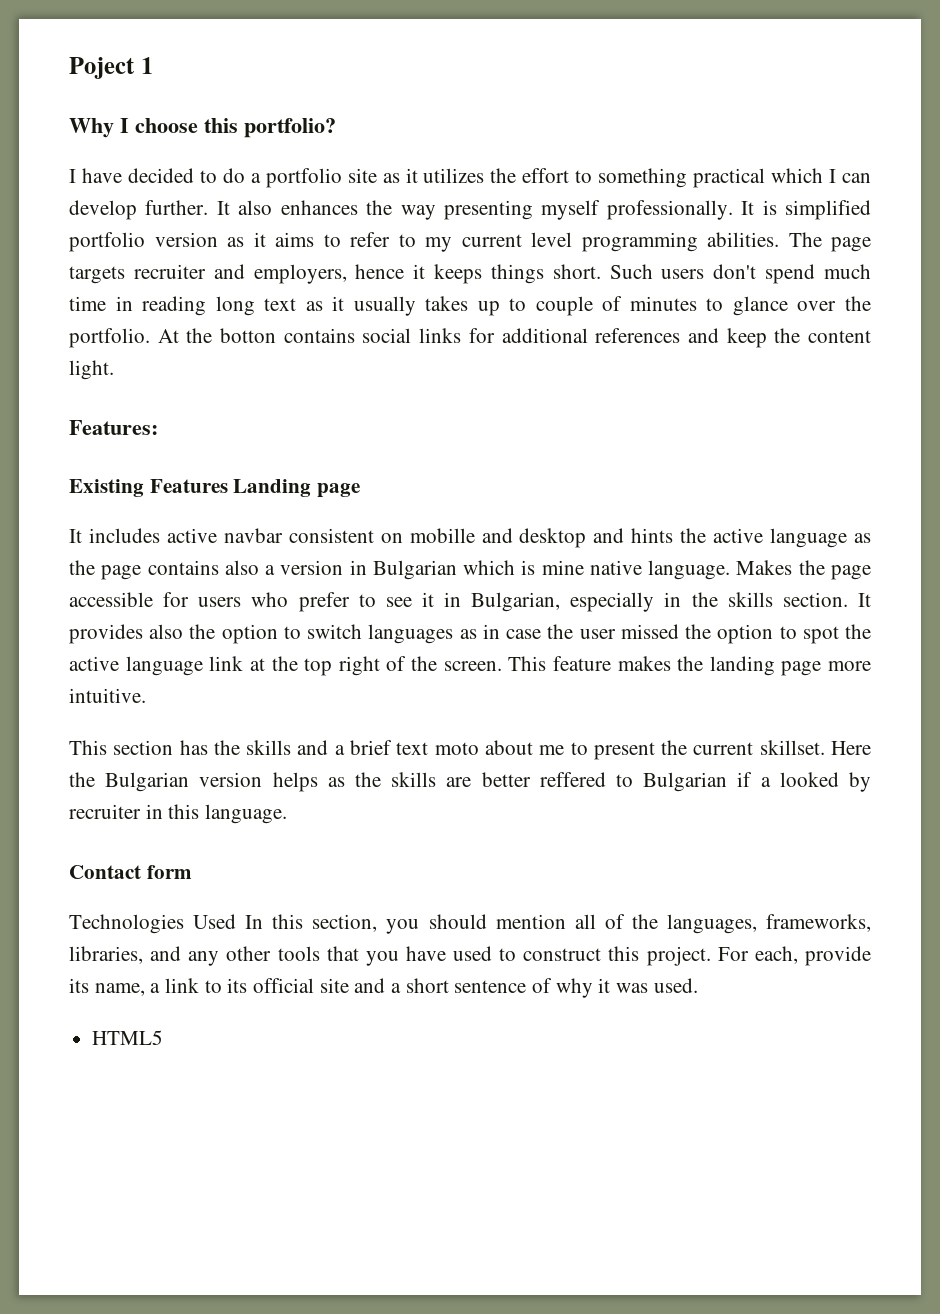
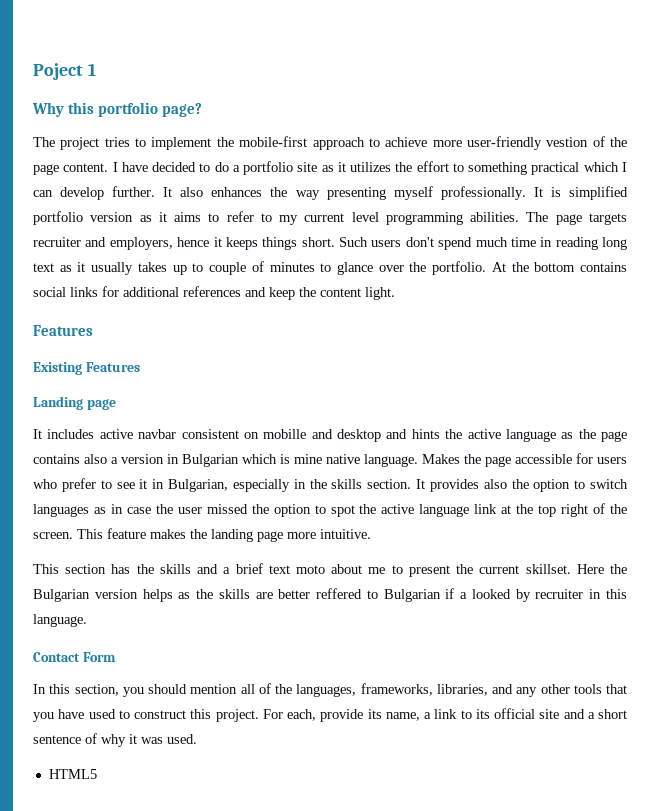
- Why I choose this portfolio?
- I have decided to do a portfolio site as it utilizes the effort to something practical which I can develop further.
+ Why this portfolio page?
+ The project tries to implement the mobile-first approach to achieve more user-friendly vestion of the page content. I have decided to do a portfolio site as it utilizes the effort to something practical which I can develop further.
- At the botton contains social links for additional references and keep the content light.
- Features:
+ At the bottom contains social links for additional references and keep the content light.
+ Features
- Existing Features Landing page
+ Existing Features
+ Landing page
- Contact form
- Technologies Used In this section, you should mention all of the languages, frameworks, libraries, and any other tools that you have used to construct this project.
+ Contact Form
+ In this section, you should mention all of the languages, frameworks, libraries, and any other tools that you have used to construct this project.

